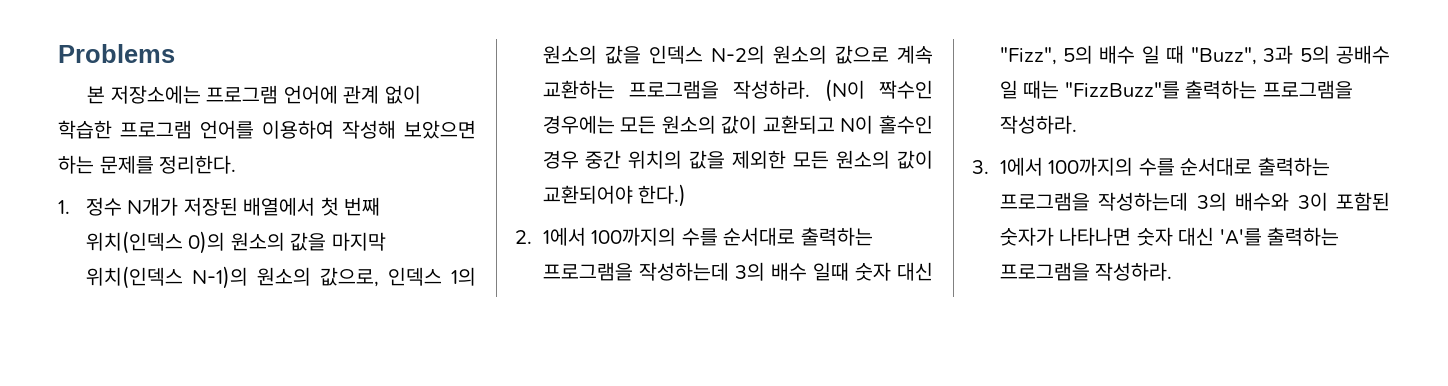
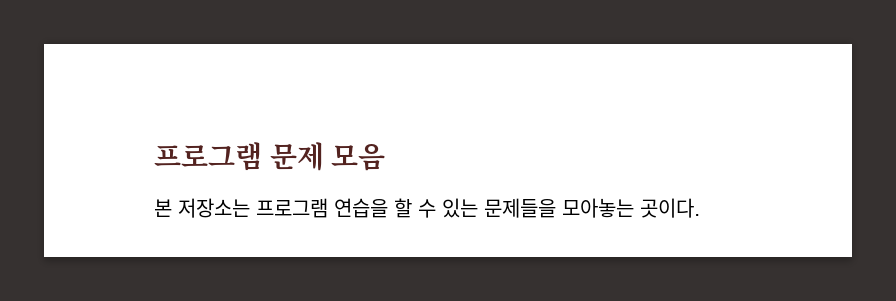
- Problems
- 본 저장소에는 프로그램 언어에 관계 없이 학습한 프로그램 언어를 이용하여 작성해 보았으면 하는 문제를 정리한다.
- 1. 정수 N개가 저장된 배열에서 첫 번째 위치(인덱스 0)의 원소의 값을 마지막 위치(인덱스 N-1)의 원소의 값으로, 인덱스 1의 원소의 값을 인덱스 N-2의 원소의 값으로 계속 교환하는 프로그램을 작성하라. (N이 짝수인 경우에는 모든 원소의 값이 교환되고 N이 홀수인 경우 중간 위치의 값을 제외한 모든 원소의 값이 교환되어야 한다.)
- 2. 1에서 100까지의 수를 순서대로 출력하는 프로그램을 작성하는데 3의 배수 일때 숫자 대신 "Fizz", 5의 배수 일 때 "Buzz", 3과 5의 공배수 일 때는 "FizzBuzz"를 출력하는 프로그램을 작성하라.
- 3. 1에서 100까지의 수를 순서대로 출력하는 프로그램을 작성하는데 3의 배수와 3이 포함된 숫자가 나타나면 숫자 대신 'A'를 출력하는 프로그램을 작성하라.
+ 프로그램 문제 모음
+ 본 저장소는 프로그램 연습을 할 수 있는 문제들을 모아놓는 곳이다.

